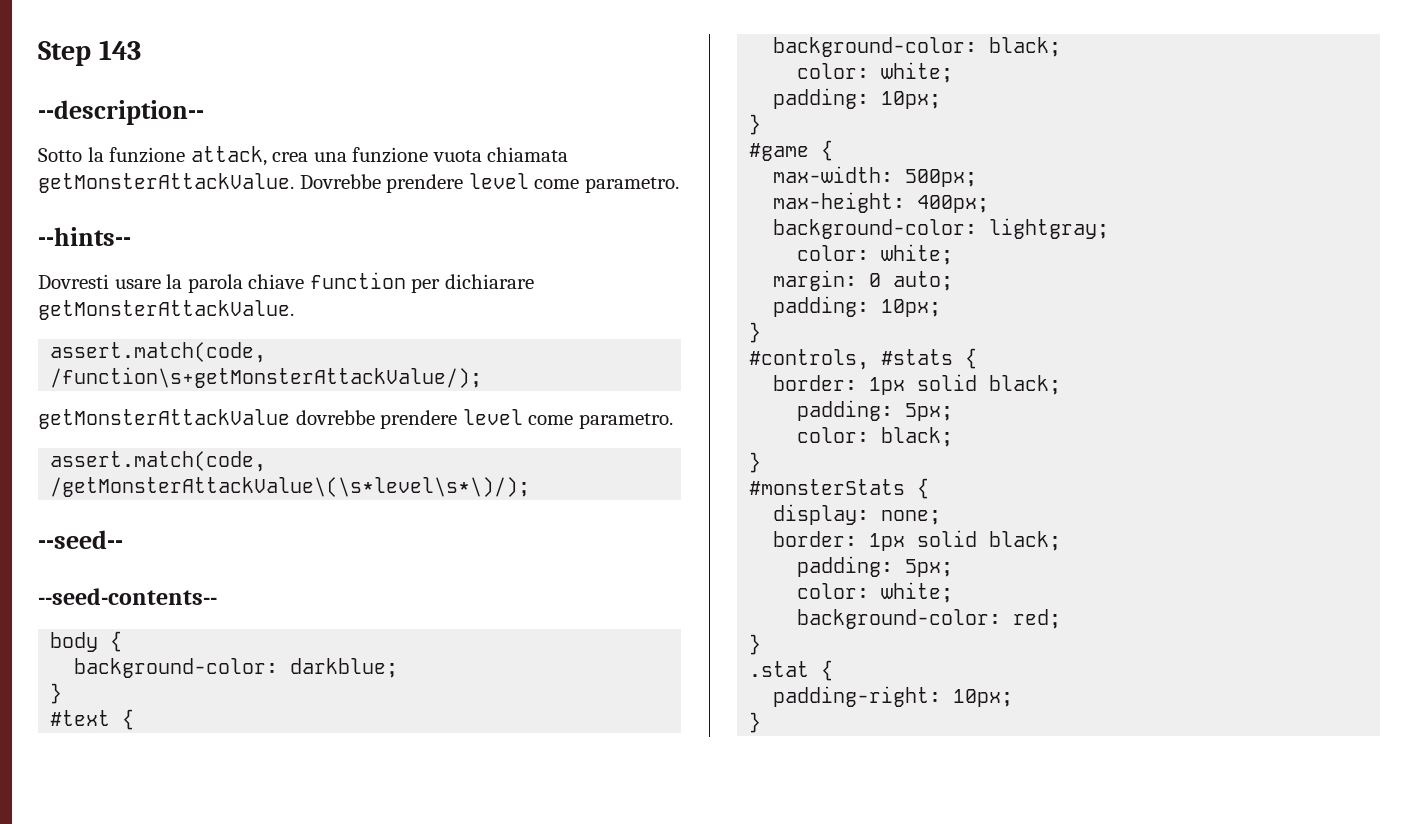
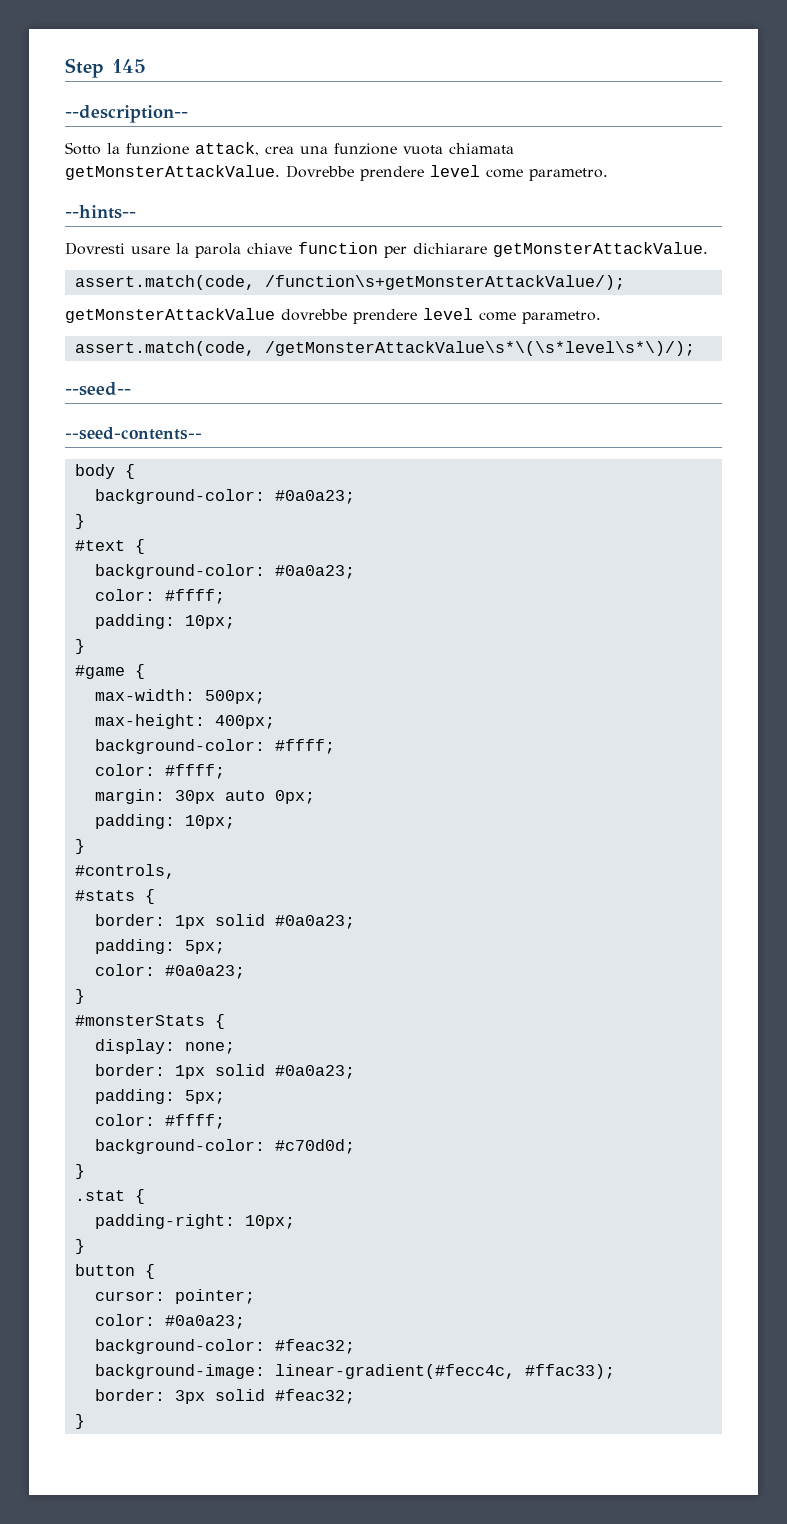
- Step 143
+ Step 145
- assert.match(code, /getMonsterAttackValue\(\s*level\s*\)/);
+ assert.match(code, /getMonsterAttackValue\s*\(\s*level\s*\)/);
  body {
- background-color: darkblue;
+ background-color: #0a0a23;
  #text {
- background-color: black;
- color: white;
+ background-color: #0a0a23;
+ color: #ffff;
- background-color: lightgray;
- color: white;
+ background-color: #ffff;
+ color: #ffff;
- margin: 0 auto;
+ margin: 30px auto 0px;
- #controls, #stats {
- border: 1px solid black;
+ #controls,
+ #stats {
+ border: 1px solid #0a0a23;
  padding: 5px;
- color: black;
+ color: #0a0a23;
  display: none;
- border: 1px solid black;
+ border: 1px solid #0a0a23;
  padding: 5px;
- color: white;
- background-color: red;
+ color: #ffff;
+ background-color: #c70d0d;
+ button {
+ cursor: pointer;
+ color: #0a0a23;
+ background-color: #feac32;
+ background-image: linear-gradient(#fecc4c, #ffac33);
+ border: 3px solid #feac32;
+ }

